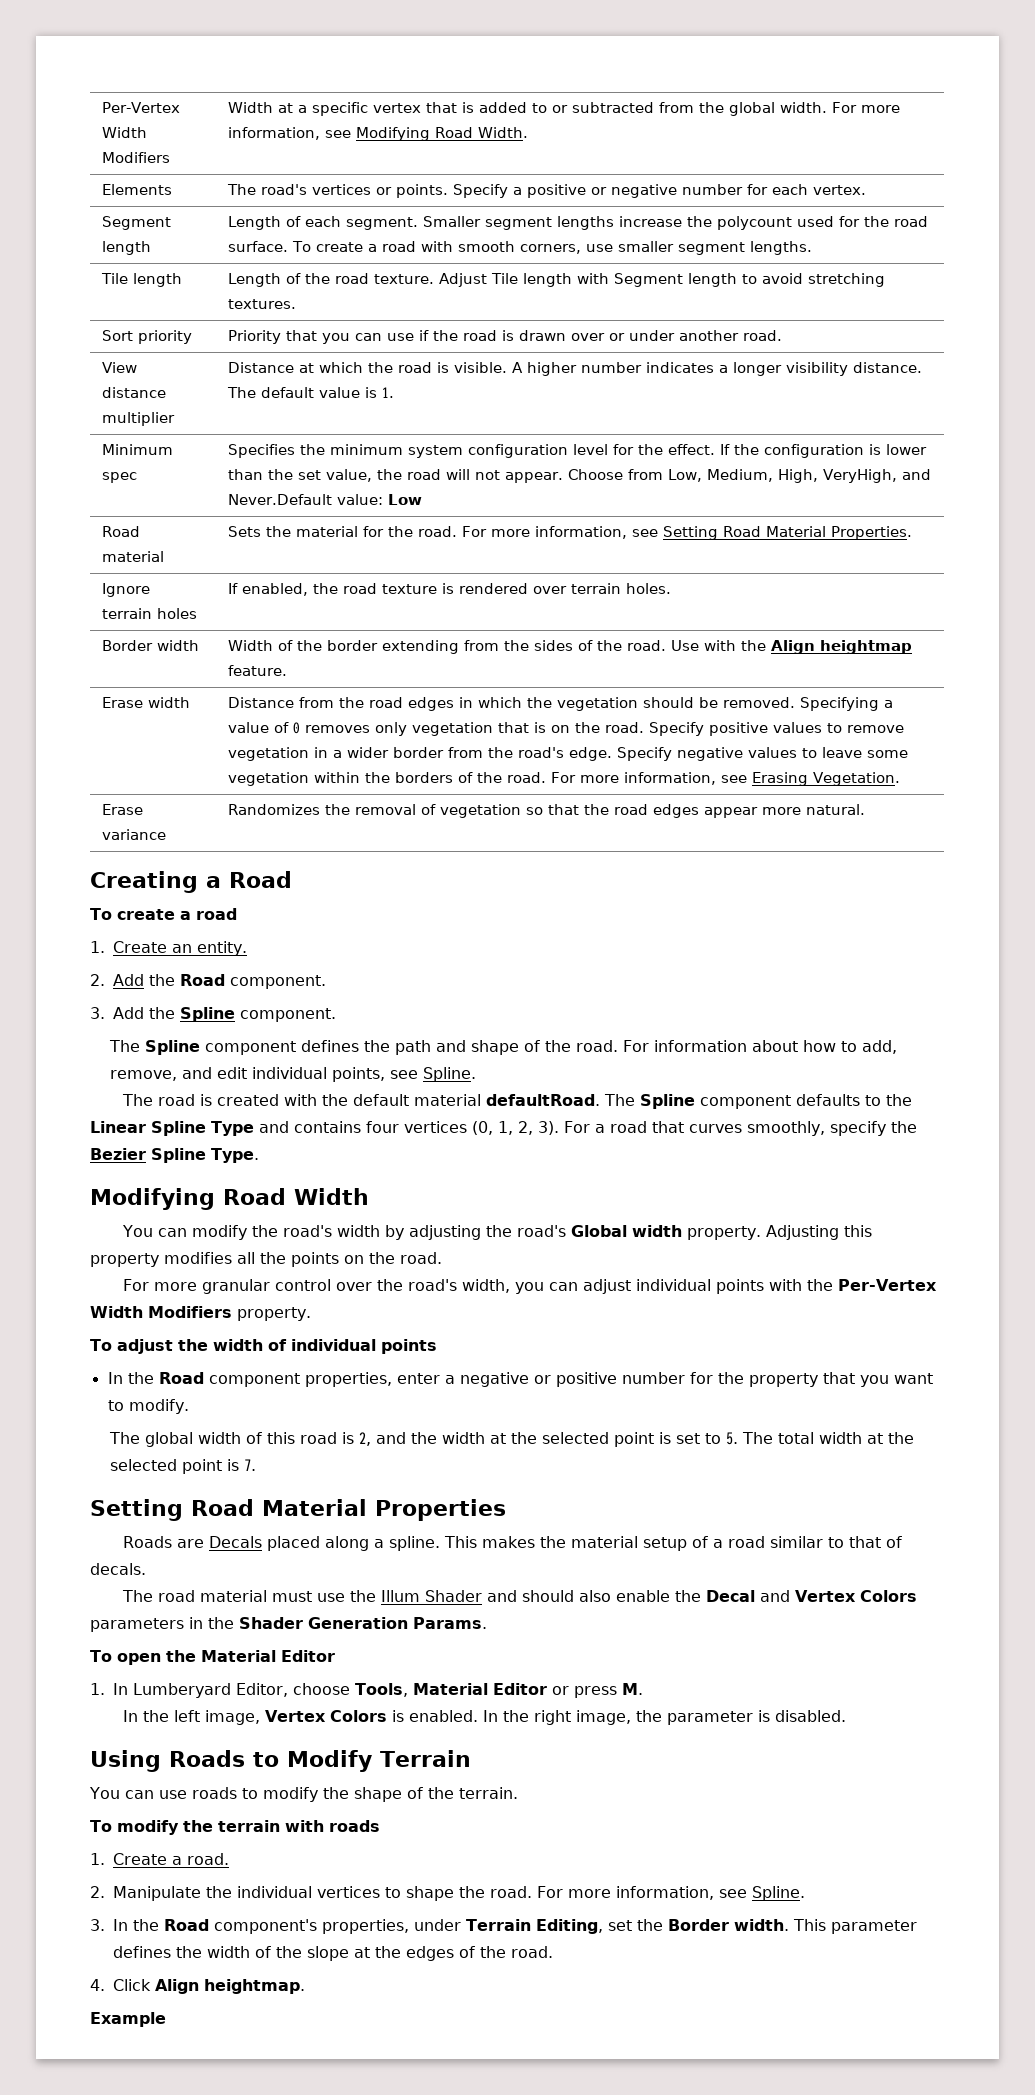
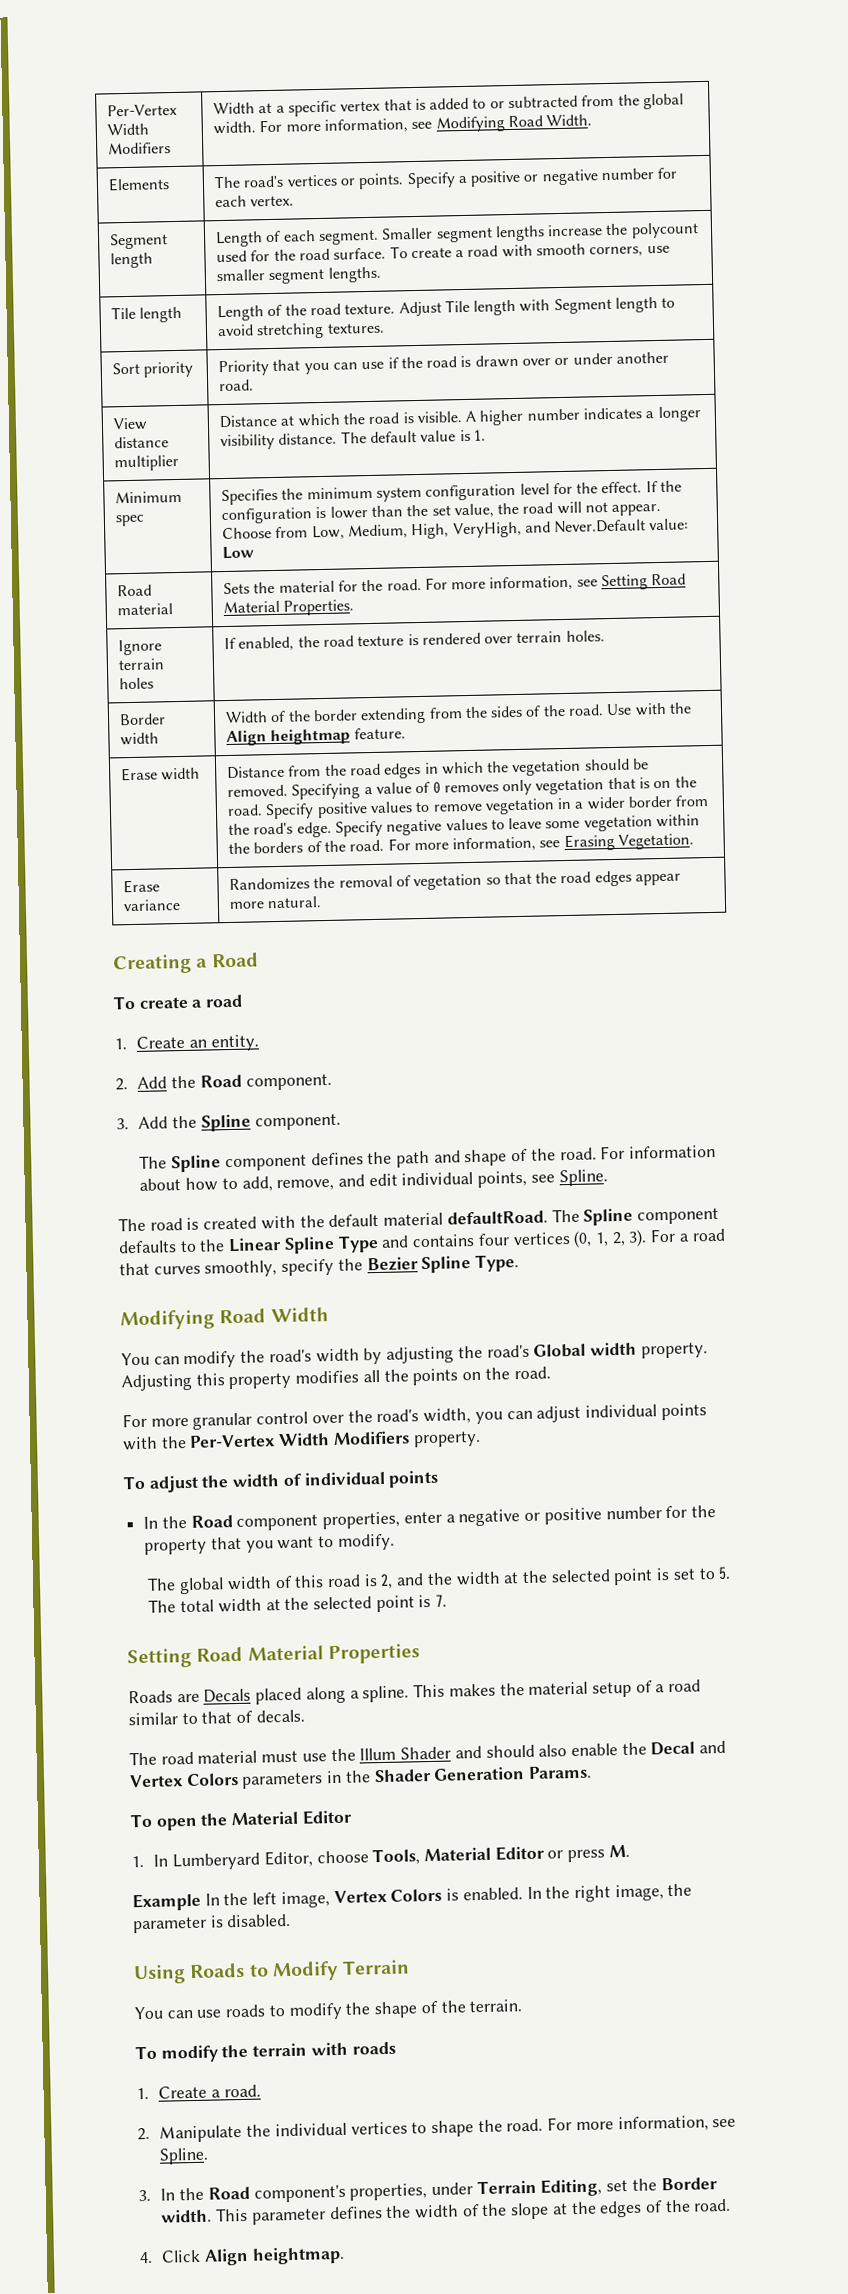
- In the left image, Vertex Colors is enabled.
+ Example In the left image, Vertex Colors is enabled.
- Example

